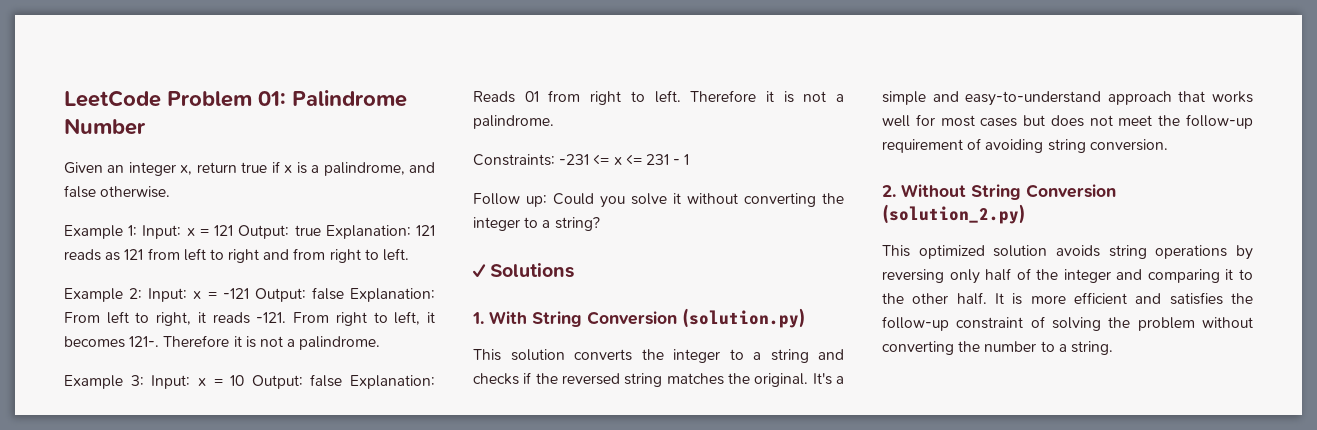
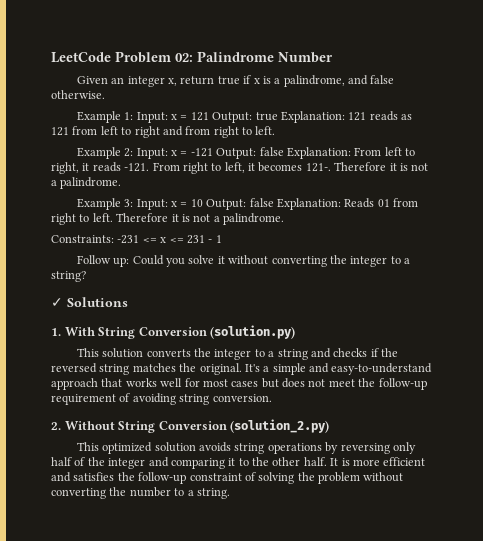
- LeetCode Problem 01: Palindrome Number
+ LeetCode Problem 02: Palindrome Number

